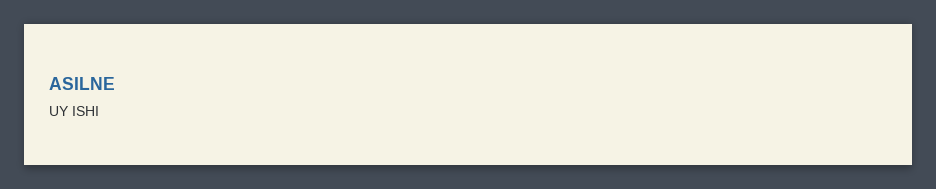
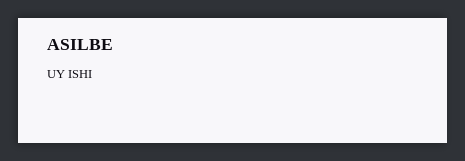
- ASILNE
+ ASILBE

